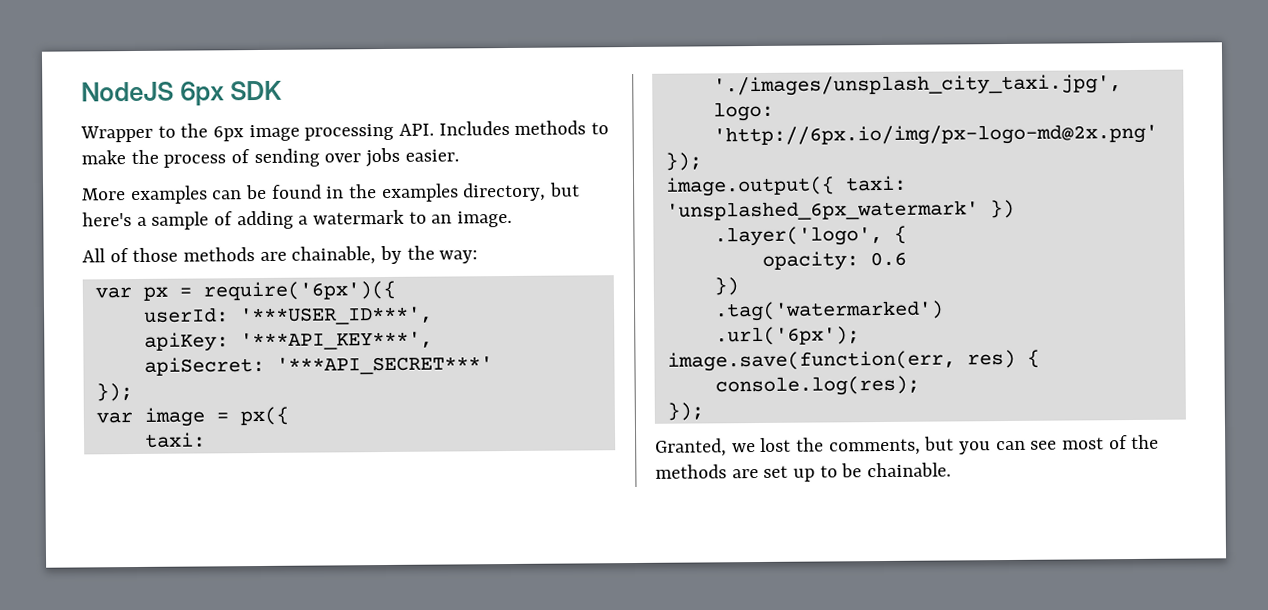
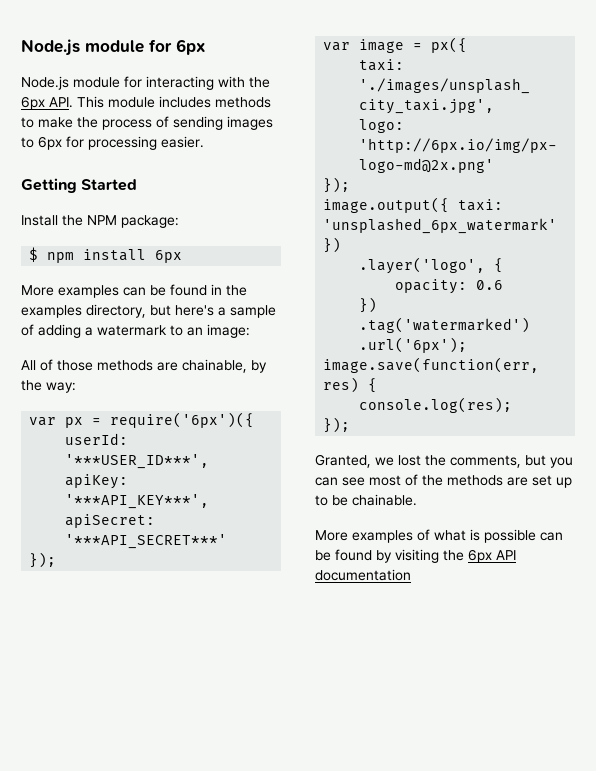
- NodeJS 6px SDK
- Wrapper to the 6px image processing API. Includes methods to make the process of sending over jobs easier.
+ Node.js module for 6px
+ Node.js module for interacting with the 6px API. This module includes methods to make the process of sending images to 6px for processing easier.
+ Getting Started
+ Install the NPM package:
+ $ npm install 6px
- More examples can be found in the examples directory, but here's a sample of adding a watermark to an image.
+ More examples can be found in the examples directory, but here's a sample of adding a watermark to an image:
+ More examples of what is possible can be found by visiting the 6px API documentation

